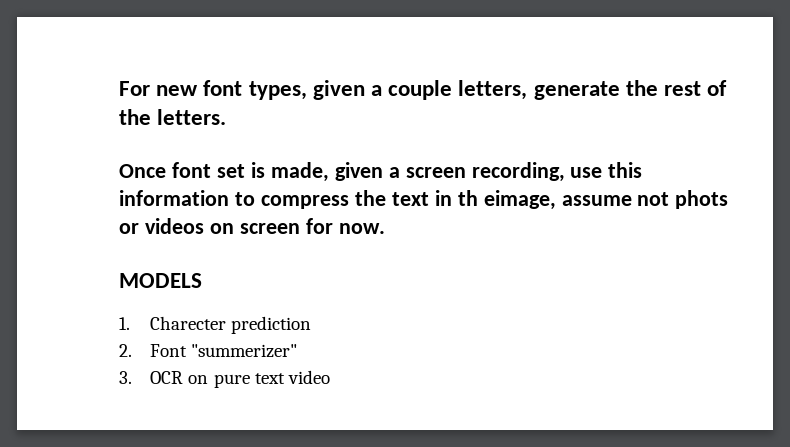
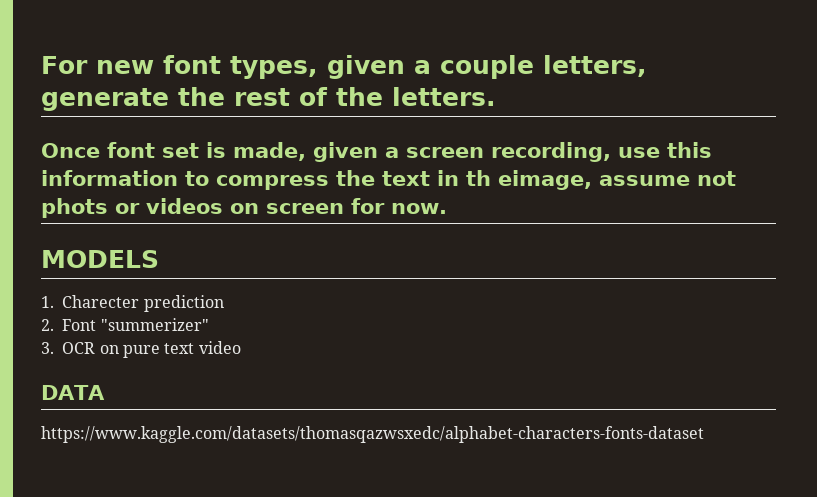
+ DATA
+ https://www.kaggle.com/datasets/thomasqazwsxedc/alphabet-characters-fonts-dataset

